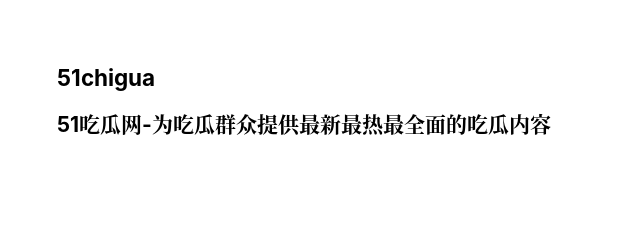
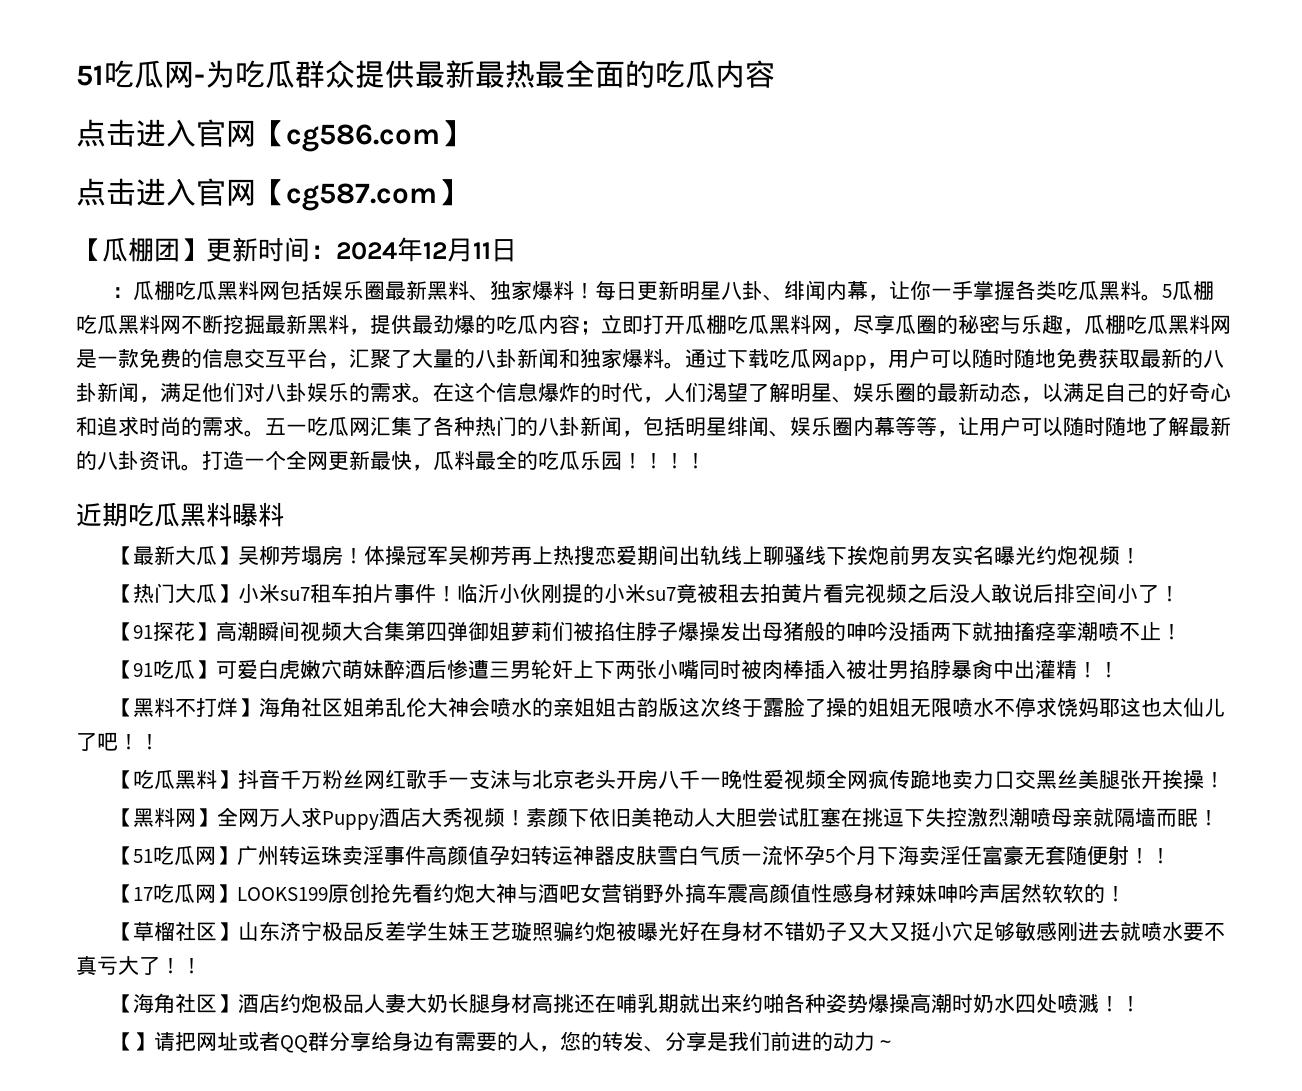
- 51chigua
+ 点击进入官网【cg586.com】
+ 点击进入官网【cg587.com】
+ 【瓜棚团】更新时间：2024年12月11日
+ ：瓜棚吃瓜黑料网包括娱乐圈最新黑料、独家爆料！每日更新明星八卦、绯闻内幕，让你一手掌握各类吃瓜黑料。5瓜棚吃瓜黑料网不断挖掘最新黑料，提供最劲爆的吃瓜内容；立即打开瓜棚吃瓜黑料网，尽享瓜圈的秘密与乐趣，瓜棚吃瓜黑料网是一款免费的信息交互平台，汇聚了大量的八卦新闻和独家爆料。通过下载吃瓜网app，用户可以随时随地免费获取最新的八卦新闻，满足他们对八卦娱乐的需求。在这个信息爆炸的时代，人们渴望了解明星、娱乐圈的最新动态，以满足自己的好奇心和追求时尚的需求。五一吃瓜网汇集了各种热门的八卦新闻，包括明星绯闻、娱乐圈内幕等等，让用户可以随时随地了解最新的八卦资讯。打造一个全网更新最快，瓜料最全的吃瓜乐园！！！！
+ 近期吃瓜黑料曝料
+ 【最新大瓜】吴柳芳塌房！体操冠军吴柳芳再上热搜恋爱期间出轨线上聊骚线下挨炮前男友实名曝光约炮视频！
+ 【热门大瓜】小米su7租车拍片事件！临沂小伙刚提的小米su7竟被租去拍黄片看完视频之后没人敢说后排空间小了！
+ 【91探花】高潮瞬间视频大合集第四弹御姐萝莉们被掐住脖子爆操发出母猪般的呻吟没插两下就抽搐痉挛潮喷不止！
+ 【91吃瓜】可爱白虎嫩穴萌妹醉酒后惨遭三男轮奸上下两张小嘴同时被肉棒插入被壮男掐脖暴肏中出灌精！！
+ 【黑料不打烊】海角社区姐弟乱伦大神会喷水的亲姐姐古韵版这次终于露脸了操的姐姐无限喷水不停求饶妈耶这也太仙儿了吧！！
+ 【吃瓜黑料】抖音千万粉丝网红歌手一支沫与北京老头开房八千一晚性爱视频全网疯传跪地卖力口交黑丝美腿张开挨操！
+ 【黑料网】全网万人求Puppy酒店大秀视频！素颜下依旧美艳动人大胆尝试肛塞在挑逗下失控激烈潮喷母亲就隔墙而眠！
+ 【51吃瓜网】广州转运珠卖淫事件高颜值孕妇转运神器皮肤雪白气质一流怀孕5个月下海卖淫任富豪无套随便射！！
+ 【17吃瓜网】LOOKS199原创抢先看约炮大神与酒吧女营销野外搞车震高颜值性感身材辣妹呻吟声居然软软的！
+ 【草榴社区】山东济宁极品反差学生妹王艺璇照骗约炮被曝光好在身材不错奶子又大又挺小穴足够敏感刚进去就喷水要不真亏大了！！
+ 【海角社区】酒店约炮极品人妻大奶长腿身材高挑还在哺乳期就出来约啪各种姿势爆操高潮时奶水四处喷溅！！
+ 【】请把网址或者QQ群分享给身边有需要的人，您的转发、分享是我们前进的动力～

